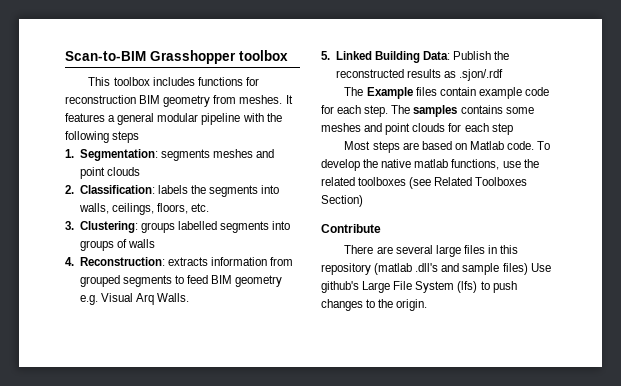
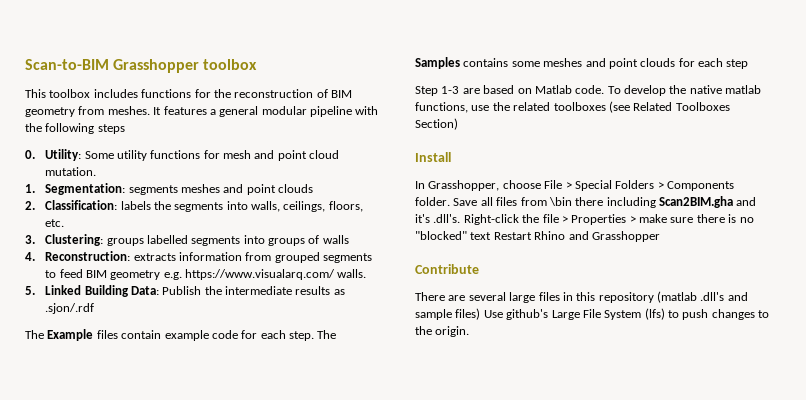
- This toolbox includes functions for reconstruction BIM geometry from meshes.
+ This toolbox includes functions for the reconstruction of BIM geometry from meshes.
+ 0. Utility: Some utility functions for mesh and point cloud mutation.
- 4. Reconstruction: extracts information from grouped segments to feed BIM geometry e.g. Visual Arq Walls.
+ 4. Reconstruction: extracts information from grouped segments to feed BIM geometry e.g. https://www.visualarq.com/ walls.
- 5. Linked Building Data: Publish the reconstructed results as .sjon/.rdf
+ 5. Linked Building Data: Publish the intermediate results as .sjon/.rdf
- The samples contains some meshes and point clouds for each step
+ The Samples contains some meshes and point clouds for each step
- Most steps are based on Matlab code.
+ Step 1-3 are based on Matlab code.
+ Install
+ In Grasshopper, choose File > Special Folders > Components folder. Save all files from \bin there including Scan2BIM.gha and it's .dll's. Right-click the file > Properties > make sure there is no "blocked" text Restart Rhino and Grasshopper

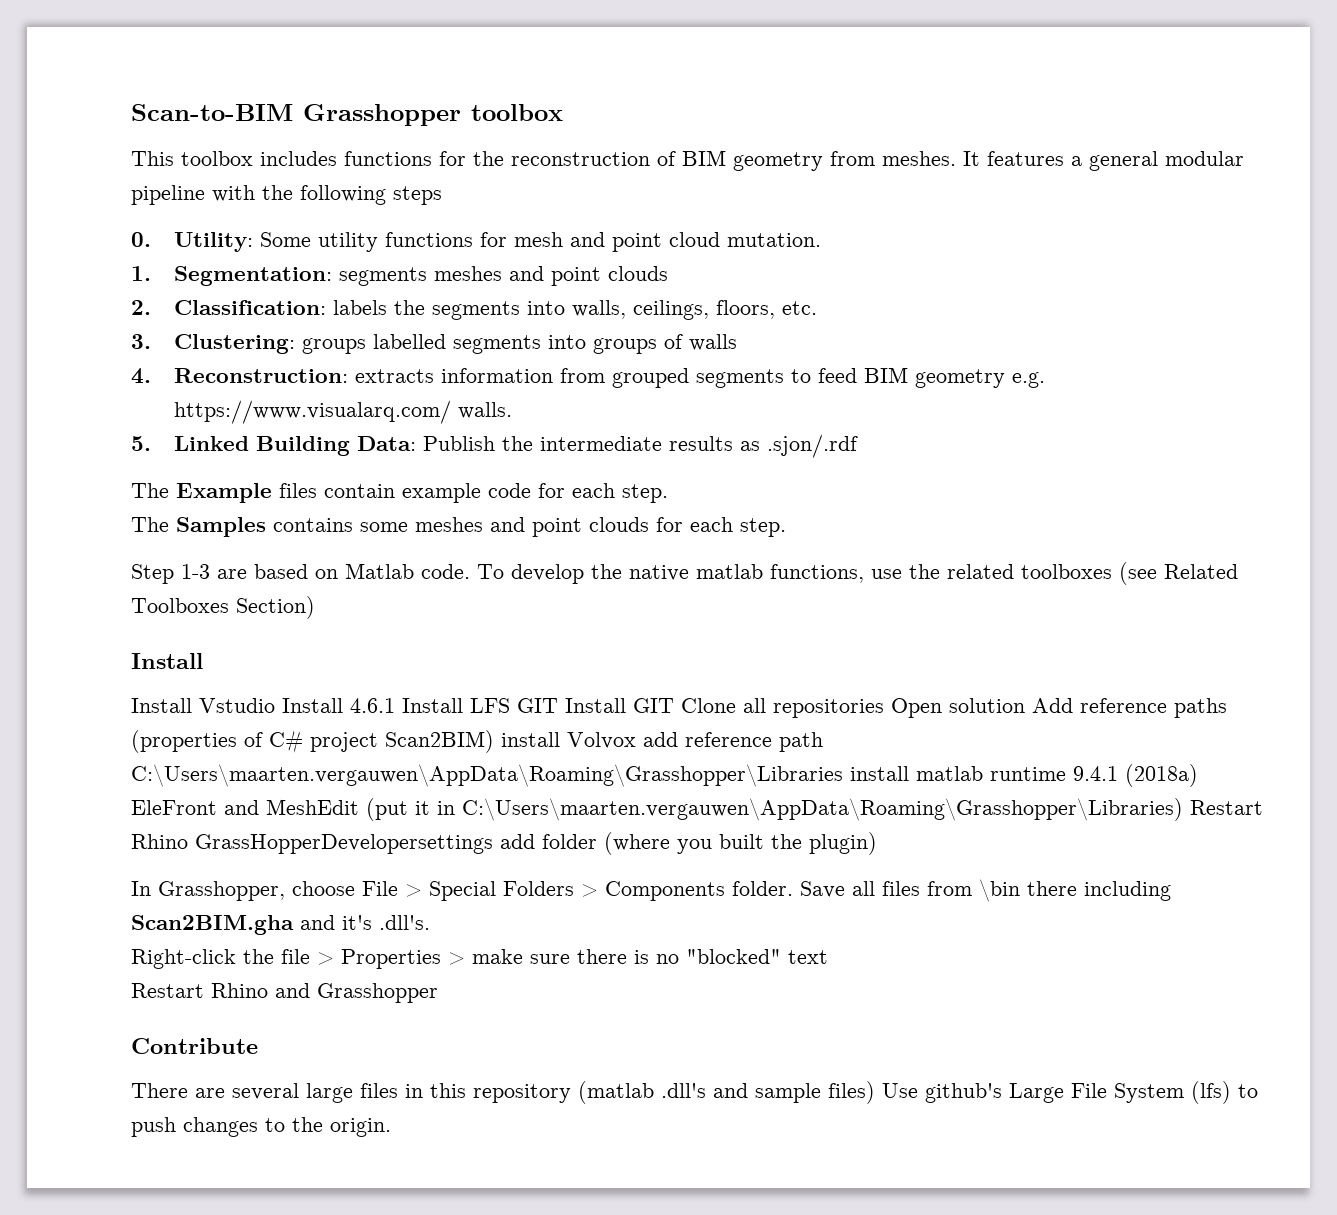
- The Example files contain example code for each step. The Samples contains some meshes and point clouds for each step
+ The Example files contain example code for each step.
+ The Samples contains some meshes and point clouds for each step.
+ Install Vstudio Install 4.6.1 Install LFS GIT Install GIT Clone all repositories Open solution Add reference paths (properties of C# project Scan2BIM) install Volvox add reference path C:\Users\maarten.vergauwen\AppData\Roaming\Grasshopper\Libraries install matlab runtime 9.4.1 (2018a) EleFront and MeshEdit (put it in C:\Users\maarten.vergauwen\AppData\Roaming\Grasshopper\Libraries) Restart Rhino GrassHopperDevelopersettings add folder (where you built the plugin)
- Save all files from \bin there including Scan2BIM.gha and it's .dll's. Right-click the file > Properties > make sure there is no "blocked" text Restart Rhino and Grasshopper
+ Save all files from \bin there including Scan2BIM.gha and it's .dll's.
+ Right-click the file > Properties > make sure there is no "blocked" text
+ Restart Rhino and Grasshopper

